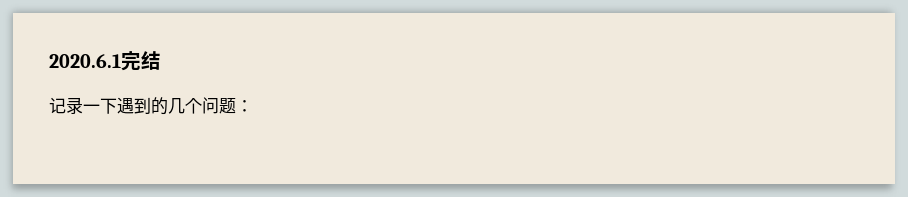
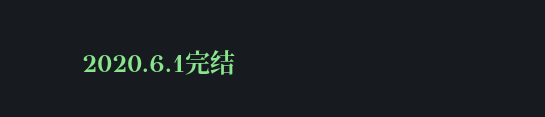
- 记录一下遇到的几个问题：

